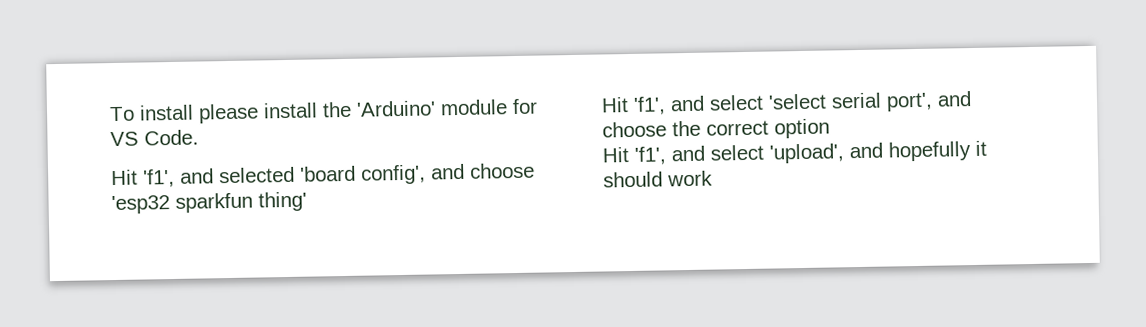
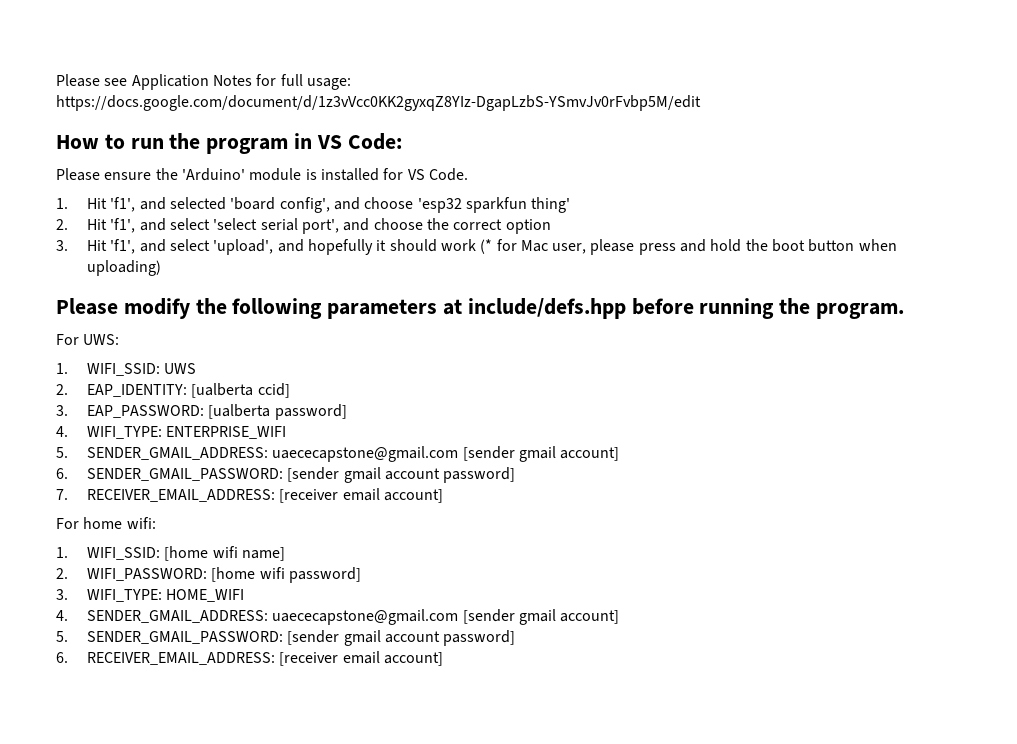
- To install please install the 'Arduino' module for VS Code.
+ Please see Application Notes for full usage: https://docs.google.com/document/d/1z3vVcc0KK2gyxqZ8YIz-DgapLzbS-YSmvJv0rFvbp5M/edit
+ How to run the program in VS Code:
+ Please ensure the 'Arduino' module is installed for VS Code.
- Hit 'f1', and selected 'board config', and choose 'esp32 sparkfun thing'
+ 1. Hit 'f1', and selected 'board config', and choose 'esp32 sparkfun thing'
- Hit 'f1', and select 'select serial port', and choose the correct option
+ 2. Hit 'f1', and select 'select serial port', and choose the correct option
- Hit 'f1', and select 'upload', and hopefully it should work
+ 3. Hit 'f1', and select 'upload', and hopefully it should work (* for Mac user, please press and hold the boot button when uploading)
+ Please modify the following parameters at include/defs.hpp before running the program.
+ For UWS:
+ 1. WIFI_SSID: UWS
+ 2. EAP_IDENTITY: [ualberta ccid]
+ 3. EAP_PASSWORD: [ualberta password]
+ 4. WIFI_TYPE: ENTERPRISE_WIFI
+ 5. SENDER_GMAIL_ADDRESS: uaececapstone@gmail.com [sender gmail account]
+ 6. SENDER_GMAIL_PASSWORD: [sender gmail account password]
+ 7. RECEIVER_EMAIL_ADDRESS: [receiver email account]
+ For home wifi:
+ 1. WIFI_SSID: [home wifi name]
+ 2. WIFI_PASSWORD: [home wifi password]
+ 3. WIFI_TYPE: HOME_WIFI
+ 4. SENDER_GMAIL_ADDRESS: uaececapstone@gmail.com [sender gmail account]
+ 5. SENDER_GMAIL_PASSWORD: [sender gmail account password]
+ 6. RECEIVER_EMAIL_ADDRESS: [receiver email account]

